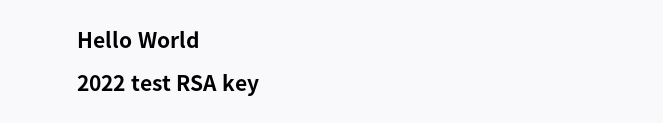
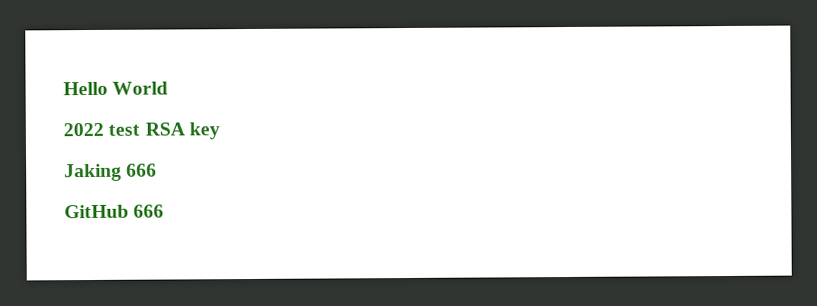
+ Jaking 666
+ GitHub 666

